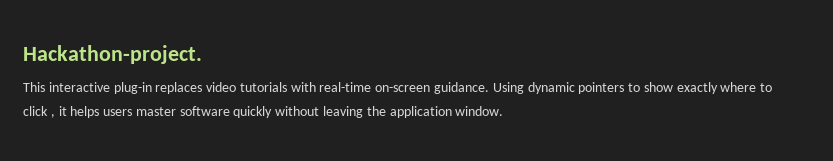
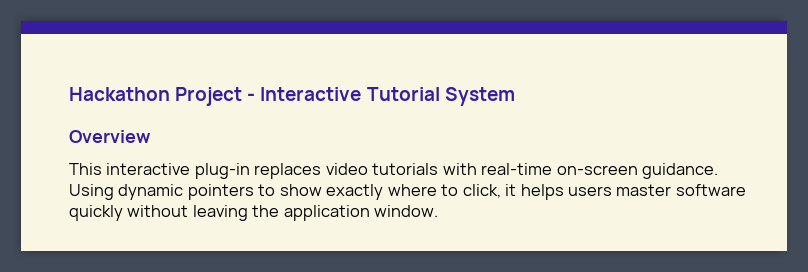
- Hackathon-project.
+ Hackathon Project - Interactive Tutorial System
+ Overview
- Using dynamic pointers to show exactly where to click , it helps users master software quickly without leaving the application window.
+ Using dynamic pointers to show exactly where to click, it helps users master software quickly without leaving the application window.

